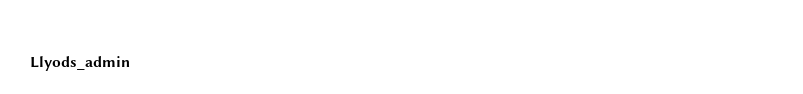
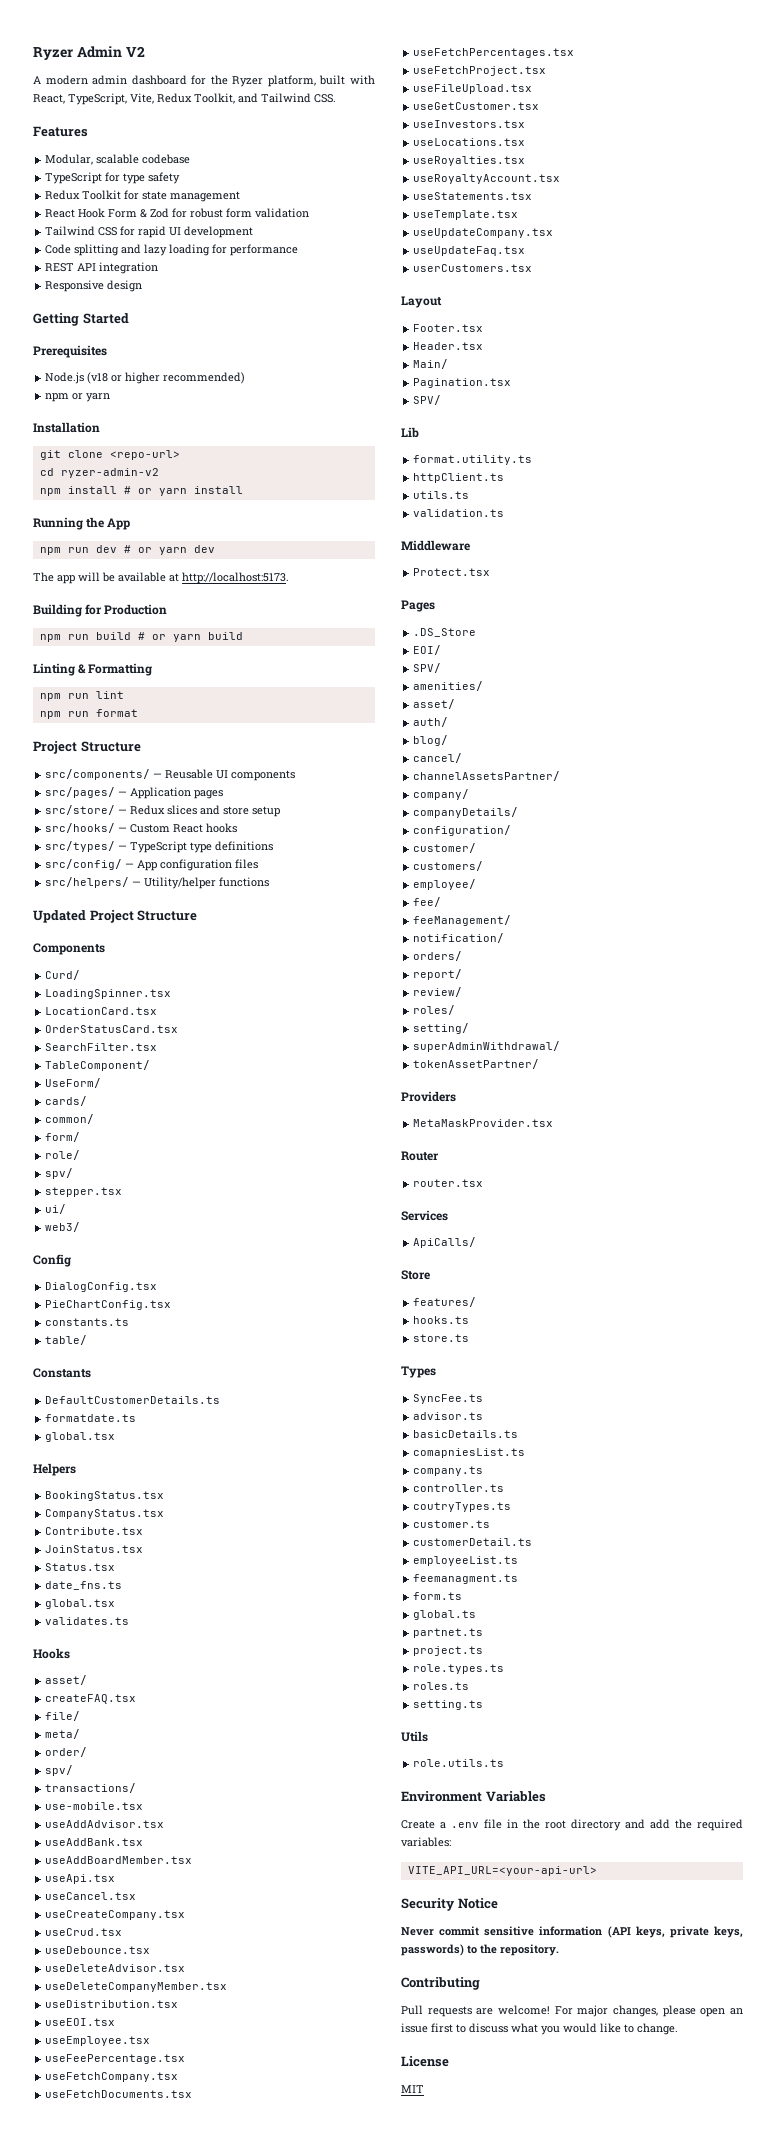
- Llyods_admin
+ Ryzer Admin V2
+ A modern admin dashboard for the Ryzer platform, built with React, TypeScript, Vite, Redux Toolkit, and Tailwind CSS.
+ Features
+ Modular, scalable codebase
+ TypeScript for type safety
+ Redux Toolkit for state management
+ React Hook Form & Zod for robust form validation
+ Tailwind CSS for rapid UI development
+ Code splitting and lazy loading for performance
+ REST API integration
+ Responsive design
+ Getting Started
+ Prerequisites
+ Node.js (v18 or higher recommended)
+ npm or yarn
+ Installation
+ git clone <repo-url>
+ cd ryzer-admin-v2
+ npm install # or yarn install
+ Running the App
+ npm run dev # or yarn dev
+ The app will be available at http://localhost:5173.
+ Building for Production
+ npm run build # or yarn build
+ Linting & Formatting
+ npm run lint
+ npm run format
+ Project Structure
+ src/components/ — Reusable UI components
+ src/pages/ — Application pages
+ src/store/ — Redux slices and store setup
+ src/hooks/ — Custom React hooks
+ src/types/ — TypeScript type definitions
+ src/config/ — App configuration files
+ src/helpers/ — Utility/helper functions
+ Updated Project Structure
+ Components
+ Curd/
+ LoadingSpinner.tsx
+ LocationCard.tsx
+ OrderStatusCard.tsx
+ SearchFilter.tsx
+ TableComponent/
+ UseForm/
+ cards/
+ common/
+ form/
+ role/
+ spv/
+ stepper.tsx
+ ui/
+ web3/
+ Config
+ DialogConfig.tsx
+ PieChartConfig.tsx
+ constants.ts
+ table/
+ Constants
+ DefaultCustomerDetails.ts
+ formatdate.ts
+ global.tsx
+ Helpers
+ BookingStatus.tsx
+ CompanyStatus.tsx
+ Contribute.tsx
+ JoinStatus.tsx
+ Status.tsx
+ date_fns.ts
+ global.tsx
+ validates.ts
+ Hooks
+ asset/
+ createFAQ.tsx
+ file/
+ meta/
+ order/
+ spv/
+ transactions/
+ use-mobile.tsx
+ useAddAdvisor.tsx
+ useAddBank.tsx
+ useAddBoardMember.tsx
+ useApi.tsx
+ useCancel.tsx
+ useCreateCompany.tsx
+ useCrud.tsx
+ useDebounce.tsx
+ useDeleteAdvisor.tsx
+ useDeleteCompanyMember.tsx
+ useDistribution.tsx
+ useEOI.tsx
+ useEmployee.tsx
+ useFeePercentage.tsx
+ useFetchCompany.tsx
+ useFetchDocuments.tsx
+ useFetchPercentages.tsx
+ useFetchProject.tsx
+ useFileUpload.tsx
+ useGetCustomer.tsx
+ useInvestors.tsx
+ useLocations.tsx
+ useRoyalties.tsx
+ useRoyaltyAccount.tsx
+ useStatements.tsx
+ useTemplate.tsx
+ useUpdateCompany.tsx
+ useUpdateFaq.tsx
+ userCustomers.tsx
+ Layout
+ Footer.tsx
+ Header.tsx
+ Main/
+ Pagination.tsx
+ SPV/
+ Lib
+ format.utility.ts
+ httpClient.ts
+ utils.ts
+ validation.ts
+ Middleware
+ Protect.tsx
+ Pages
+ .DS_Store
+ EOI/
+ SPV/
+ amenities/
+ asset/
+ auth/
+ blog/
+ cancel/
+ channelAssetsPartner/
+ company/
+ companyDetails/
+ configuration/
+ customer/
+ customers/
+ employee/
+ fee/
+ feeManagement/
+ notification/
+ orders/
+ report/
+ review/
+ roles/
+ setting/
+ superAdminWithdrawal/
+ tokenAssetPartner/
+ Providers
+ MetaMaskProvider.tsx
+ Router
+ router.tsx
+ Services
+ ApiCalls/
+ Store
+ features/
+ hooks.ts
+ store.ts
+ Types
+ SyncFee.ts
+ advisor.ts
+ basicDetails.ts
+ comapniesList.ts
+ company.ts
+ controller.ts
+ coutryTypes.ts
+ customer.ts
+ customerDetail.ts
+ employeeList.ts
+ feemanagment.ts
+ form.ts
+ global.ts
+ partnet.ts
+ project.ts
+ role.types.ts
+ roles.ts
+ setting.ts
+ Utils
+ role.utils.ts
+ Environment Variables
+ Create a .env file in the root directory and add the required variables:
+ VITE_API_URL=<your-api-url>
+ Security Notice
+ Never commit sensitive information (API keys, private keys, passwords) to the repository.
+ Contributing
+ Pull requests are welcome! For major changes, please open an issue first to discuss what you would like to change.
+ License
+ MIT

